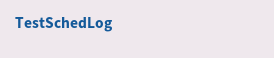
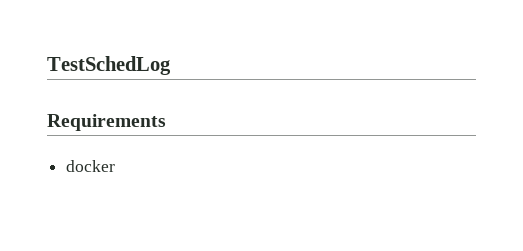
+ Requirements
+ docker

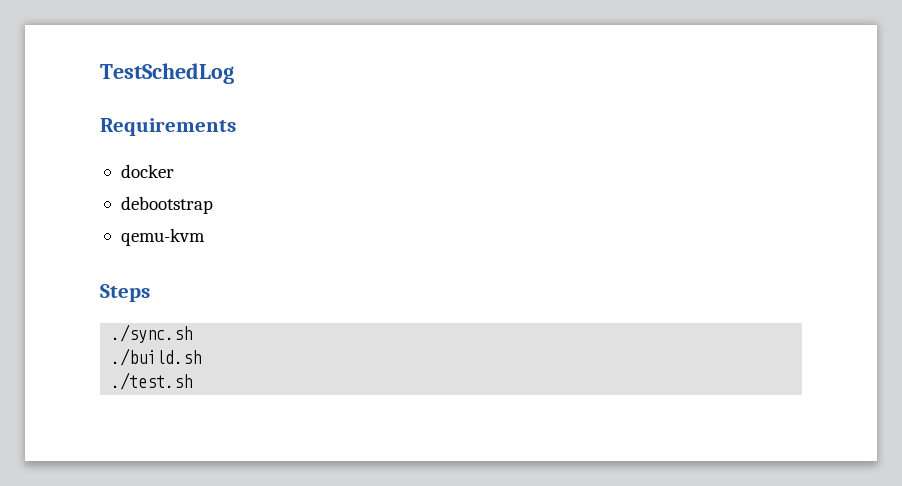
+ debootstrap
+ qemu-kvm
+ Steps
+ ./sync.sh
+ ./build.sh
+ ./test.sh

